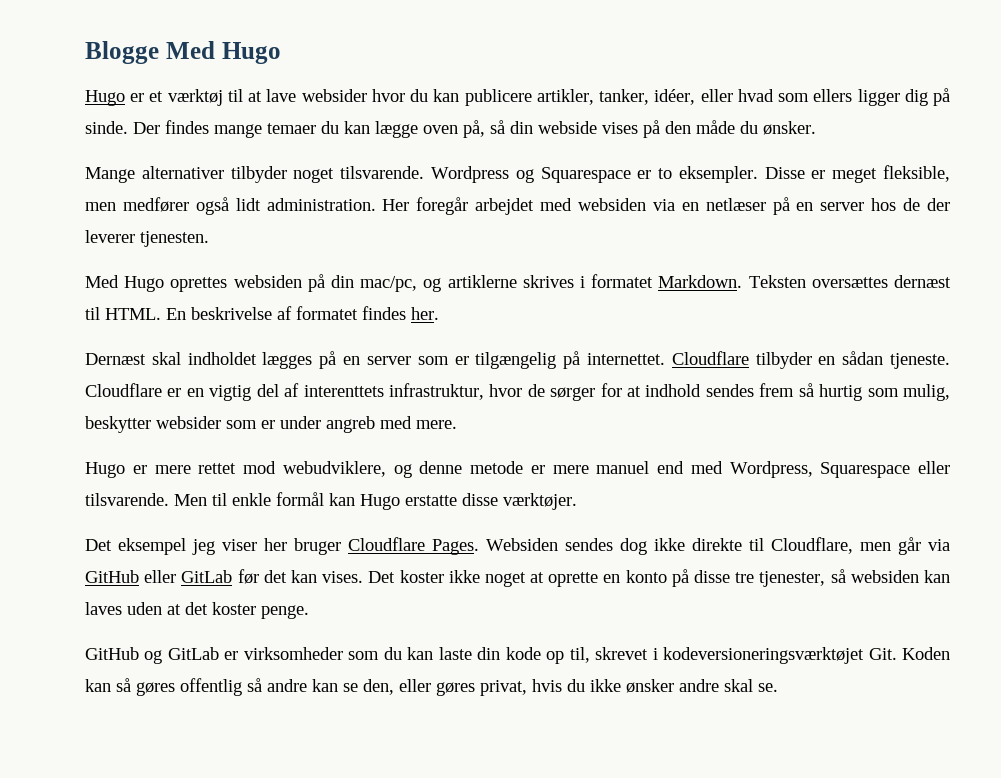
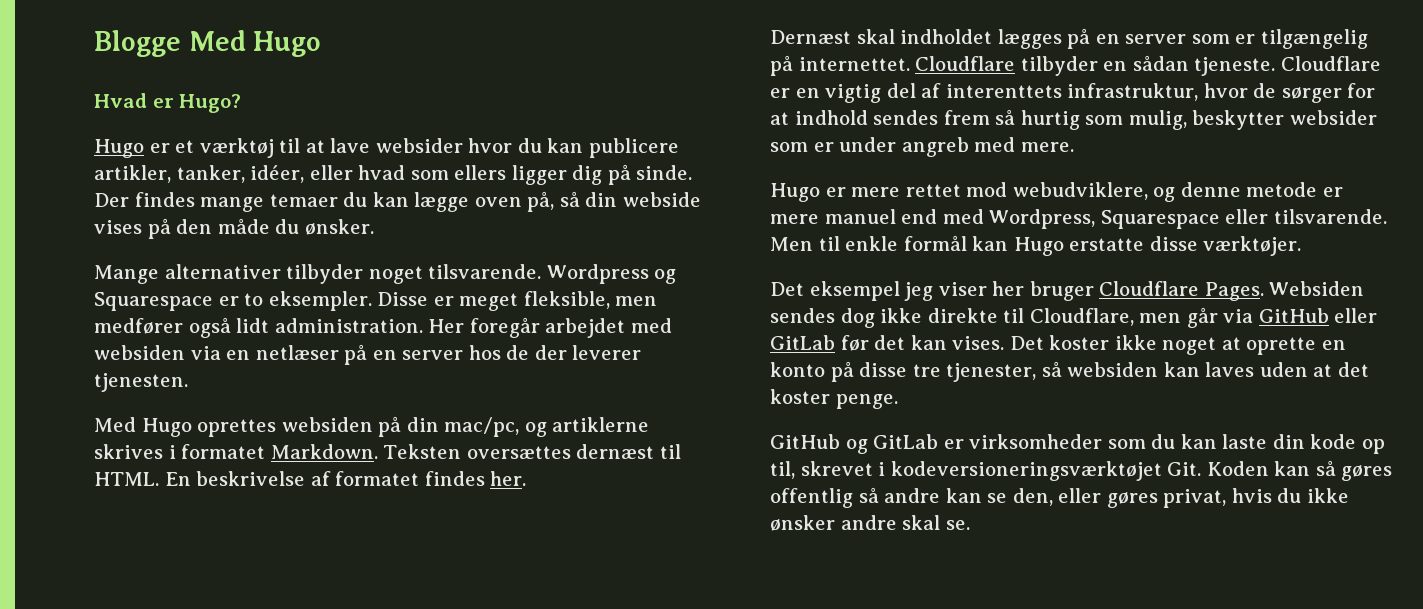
+ Hvad er Hugo?

